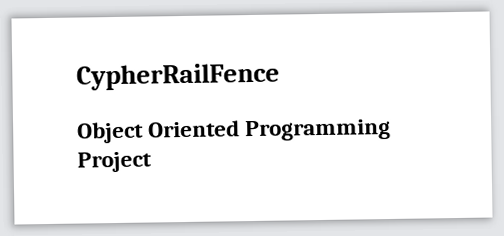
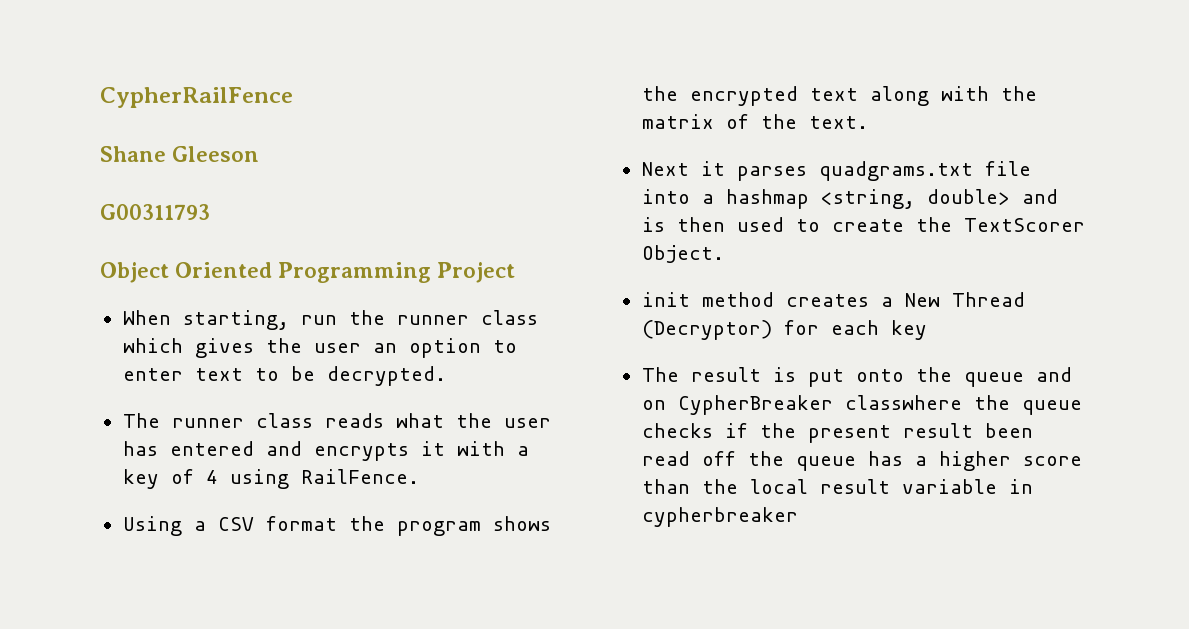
+ Shane Gleeson
+ G00311793
+ When starting, run the runner class which gives the user an option to enter text to be decrypted.
+ The runner class reads what the user has entered and encrypts it with a key of 4 using RailFence.
+ Using a CSV format the program shows the encrypted text along with the matrix of the text.
+ Next it parses quadgrams.txt file into a hashmap <string, double> and is then used to create the TextScorer Object.
+ init method creates a New Thread (Decryptor) for each key
+ The result is put onto the queue and on CypherBreaker classwhere the queue checks if the present result been read off the queue has a higher score than the local result variable in cypherbreaker

